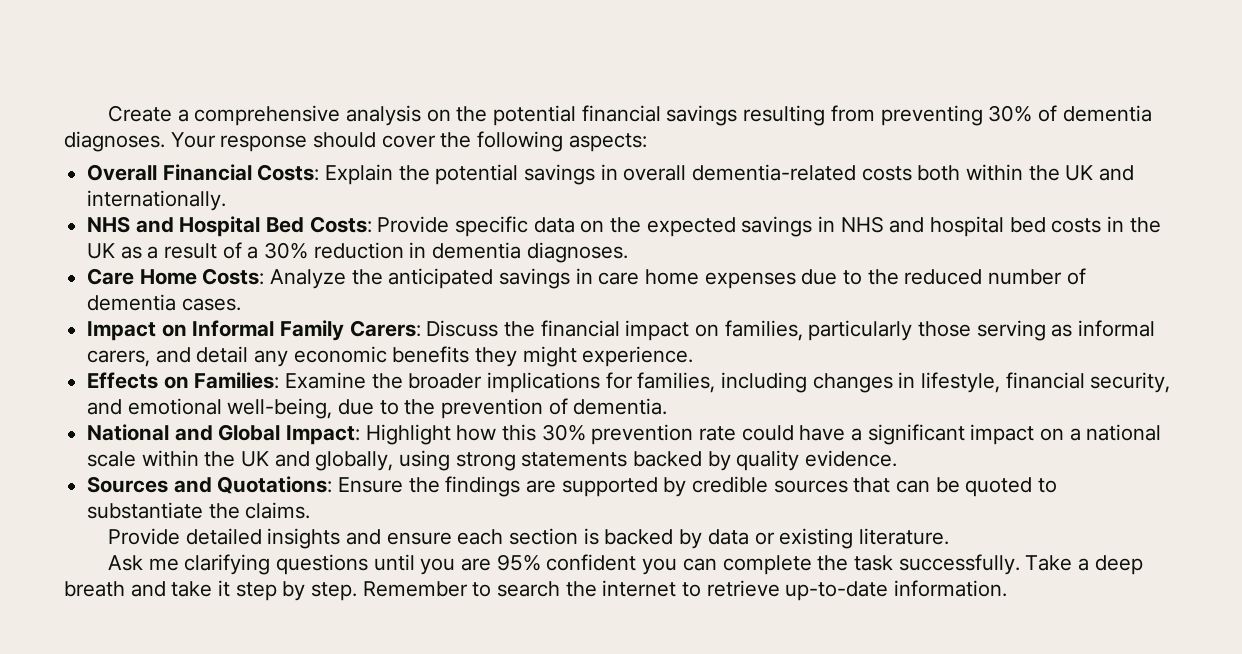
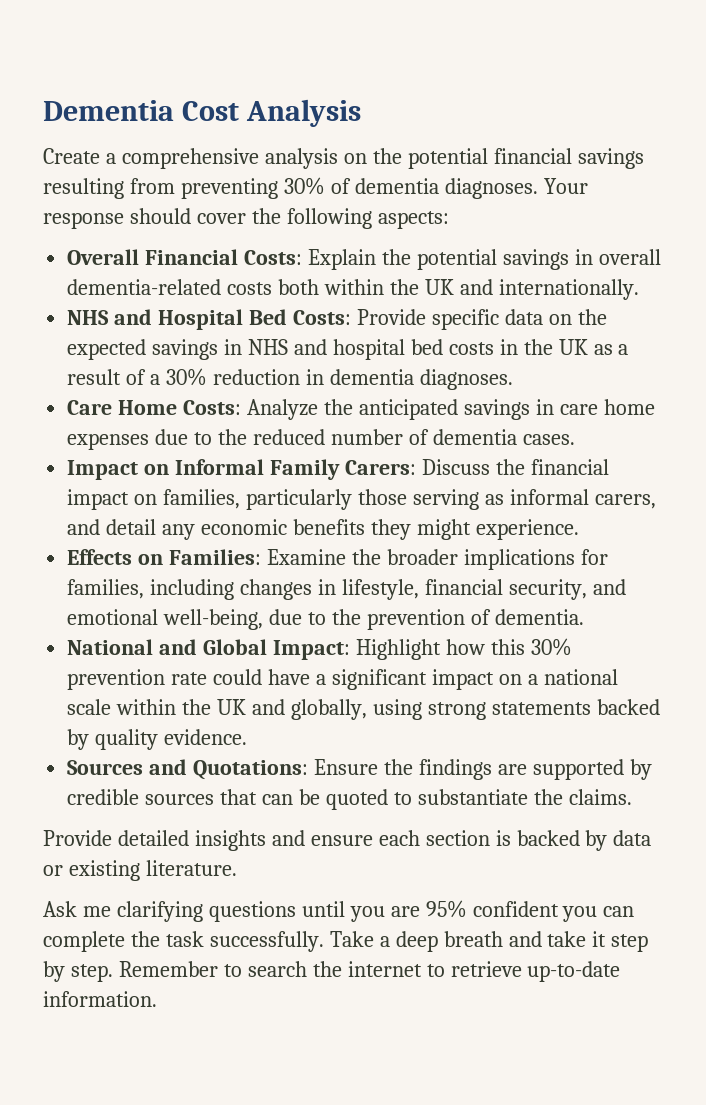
+ Dementia Cost Analysis

